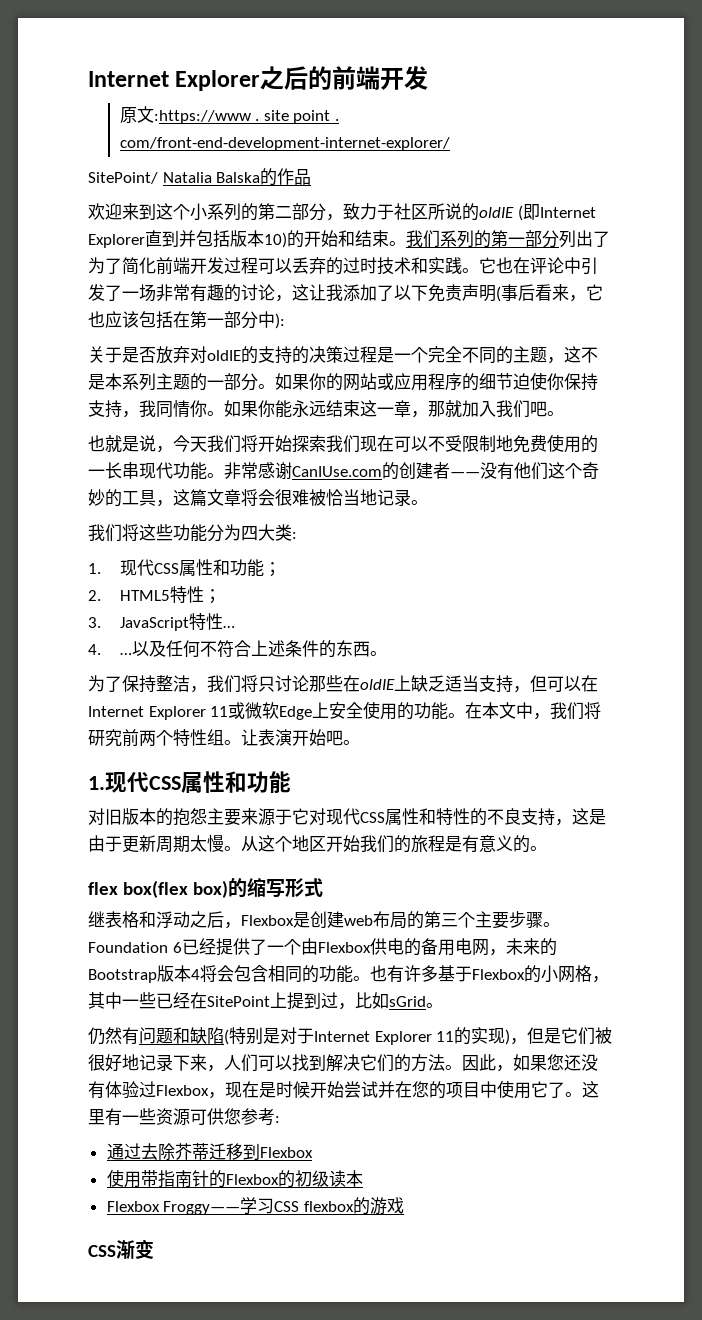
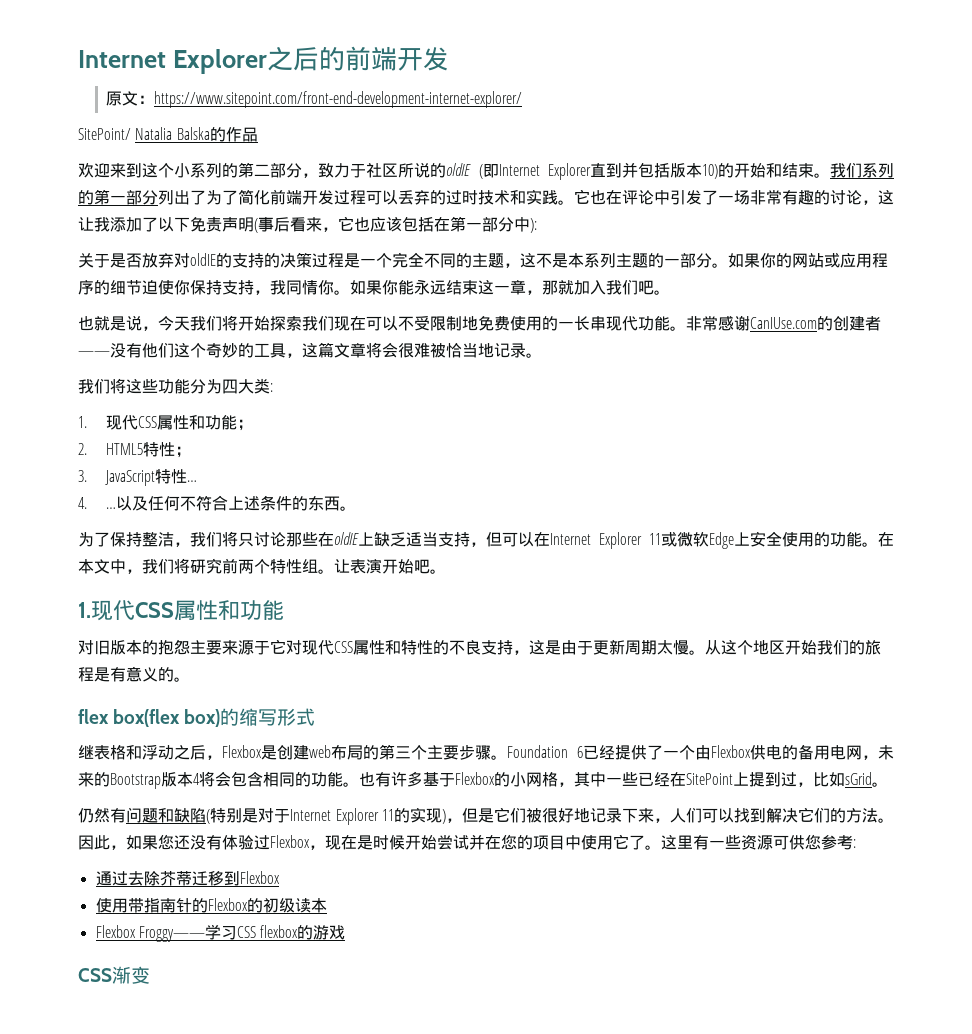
- 原文:https://www . site point . com/front-end-development-internet-explorer/
+ 原文：https://www.sitepoint.com/front-end-development-internet-explorer/

